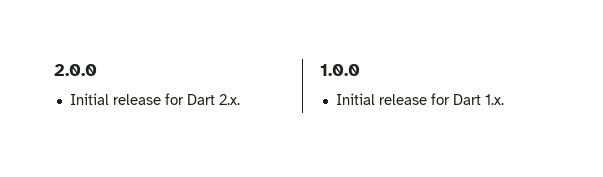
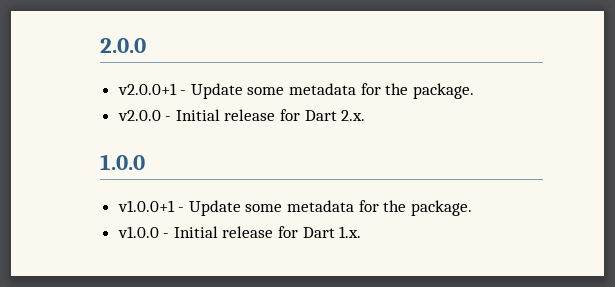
- Initial release for Dart 2.x.
+ v2.0.0+1 - Update some metadata for the package.
+ v2.0.0 - Initial release for Dart 2.x.
- Initial release for Dart 1.x.
+ v1.0.0+1 - Update some metadata for the package.
+ v1.0.0 - Initial release for Dart 1.x.

